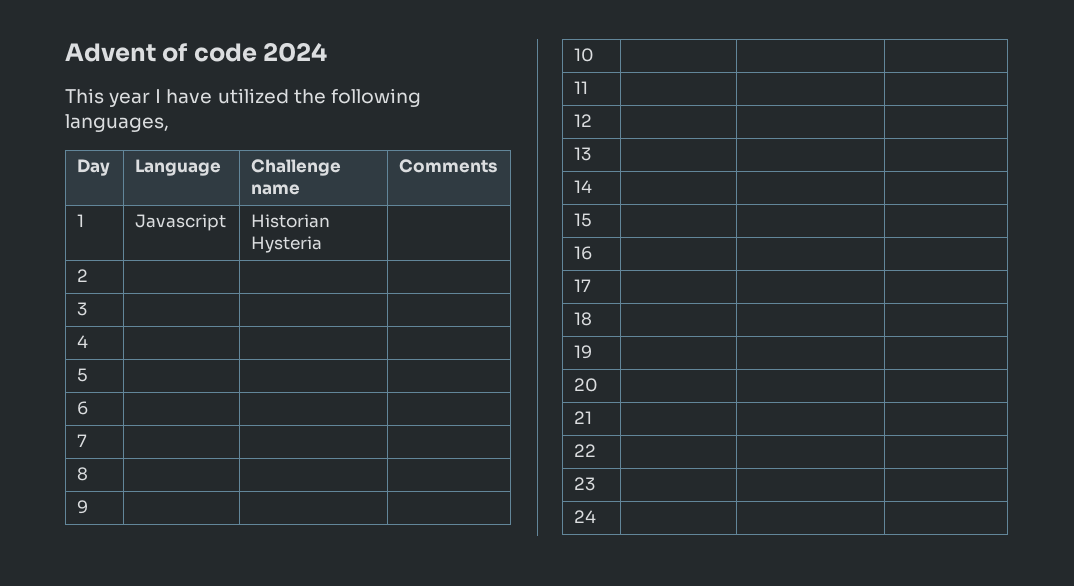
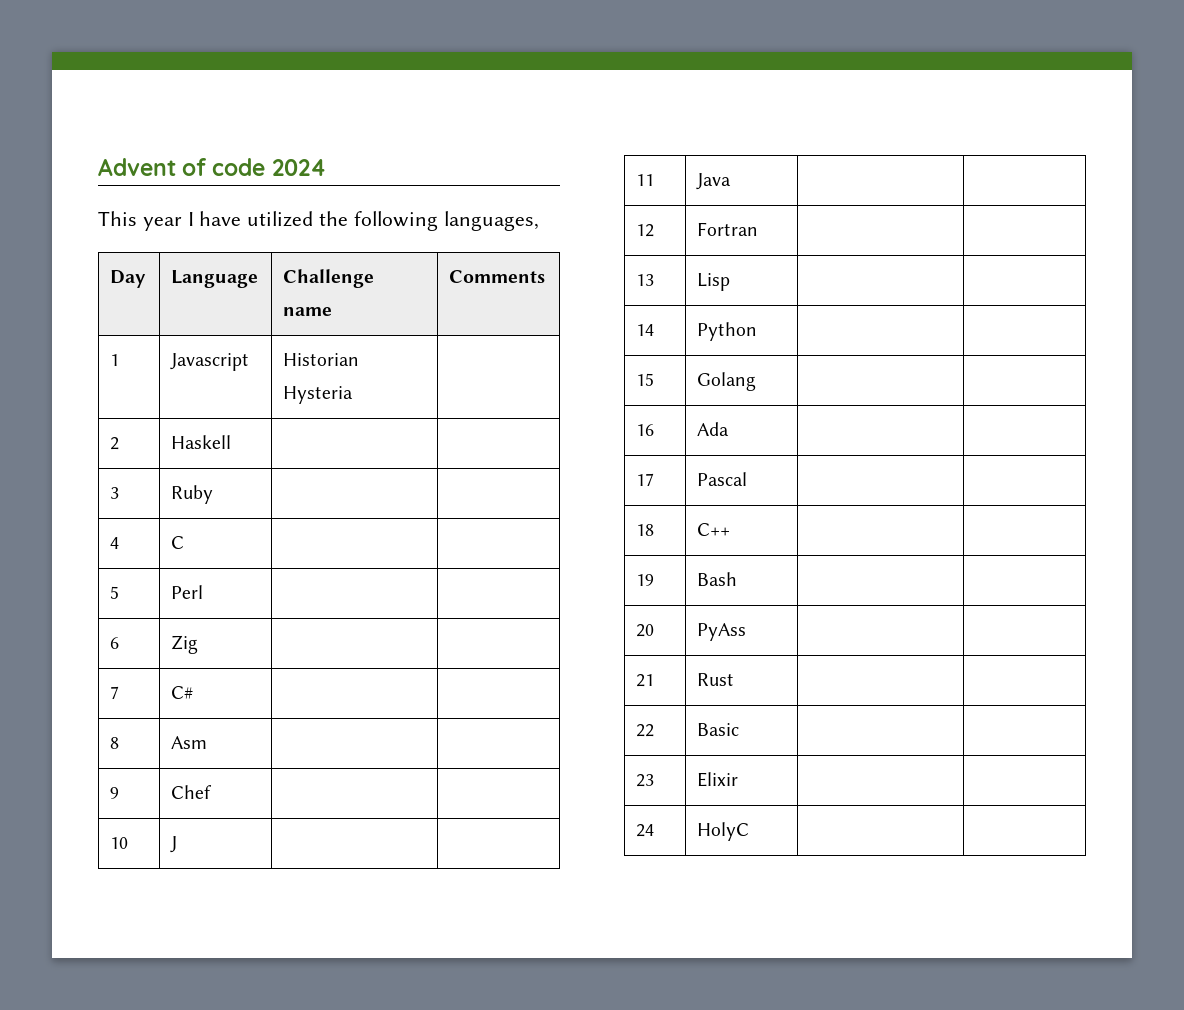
- 2 | | |
+ 2 | Haskell | |
- 3 | | |
+ 3 | Ruby | |
- 4 | | |
+ 4 | C | |
- 5 | | |
+ 5 | Perl | |
- 6 | | |
+ 6 | Zig | |
- 7 | | |
+ 7 | C# | |
- 8 | | |
+ 8 | Asm | |
- 9 | | |
+ 9 | Chef | |
- 10 | | |
+ 10 | J | |
- 11 | | |
+ 11 | Java | |
- 12 | | |
+ 12 | Fortran | |
- 13 | | |
+ 13 | Lisp | |
- 14 | | |
+ 14 | Python | |
- 15 | | |
+ 15 | Golang | |
- 16 | | |
+ 16 | Ada | |
- 17 | | |
+ 17 | Pascal | |
- 18 | | |
+ 18 | C++ | |
- 19 | | |
+ 19 | Bash | |
- 20 | | |
+ 20 | PyAss | |
- 21 | | |
+ 21 | Rust | |
- 22 | | |
+ 22 | Basic | |
- 23 | | |
+ 23 | Elixir | |
- 24 | | |
+ 24 | HolyC | |

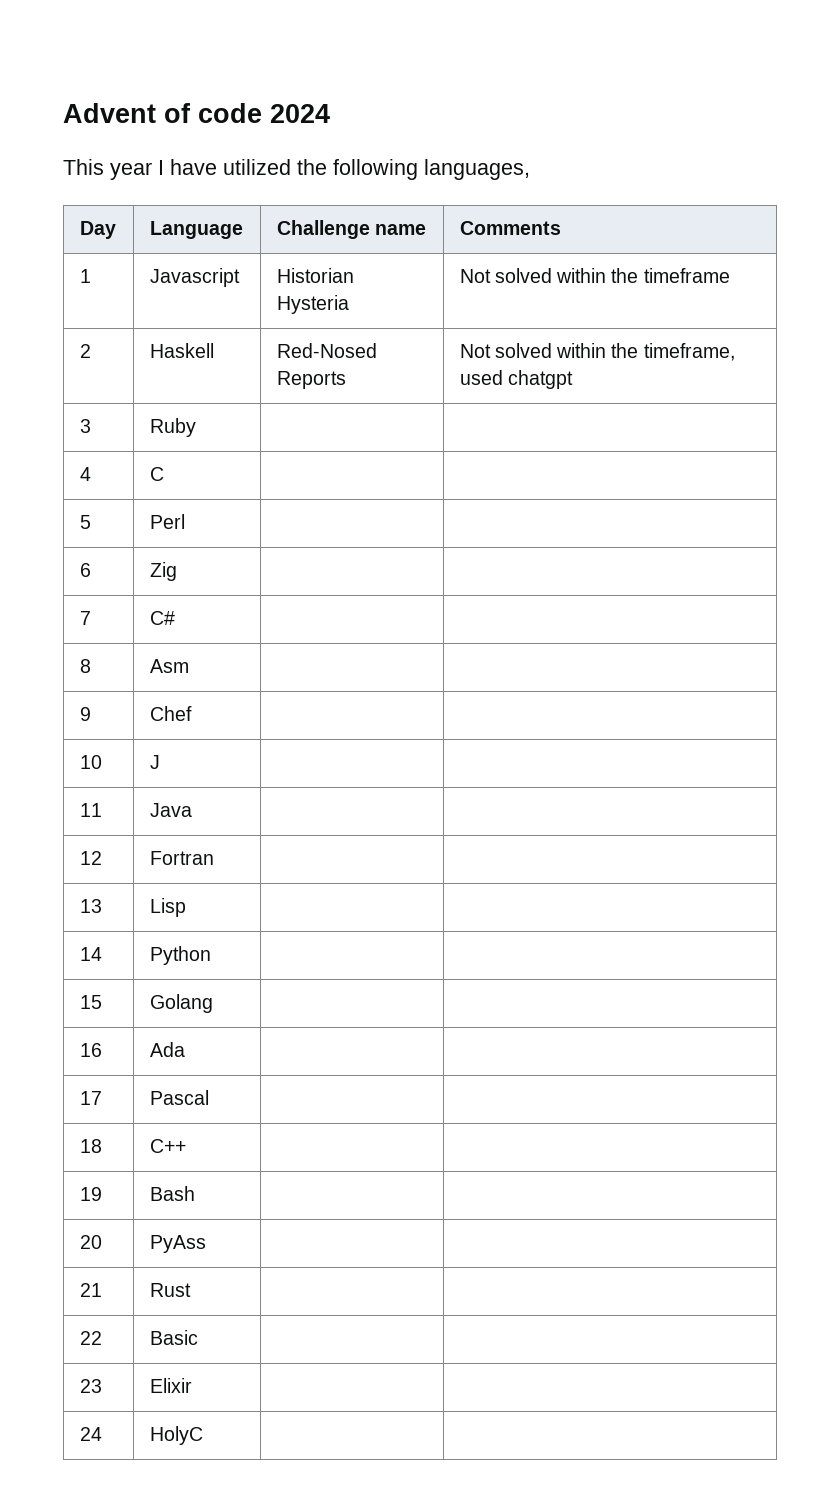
- 1 | Javascript | Historian Hysteria |
- 2 | Haskell | |
+ 1 | Javascript | Historian Hysteria | Not solved within the timeframe
+ 2 | Haskell | Red-Nosed Reports | Not solved within the timeframe, used chatgpt

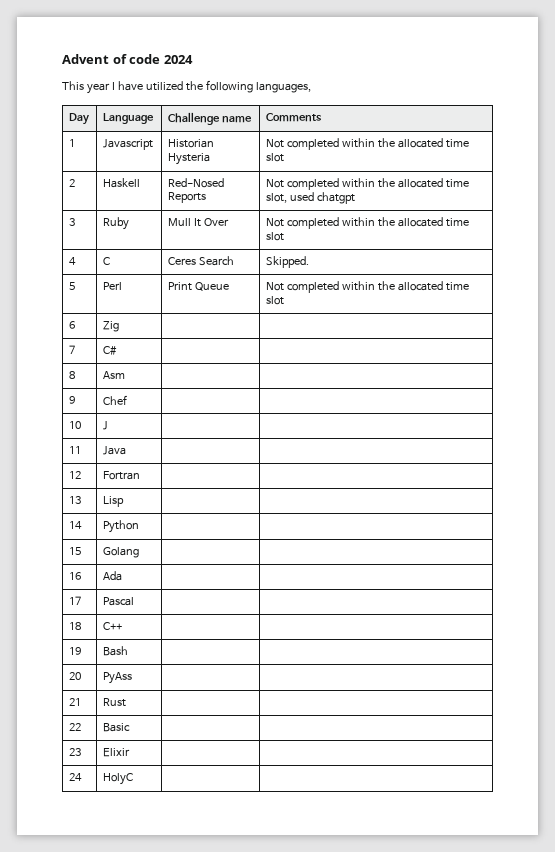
- 1 | Javascript | Historian Hysteria | Not solved within the timeframe
+ 1 | Javascript | Historian Hysteria | Not completed within the allocated time slot
- 2 | Haskell | Red-Nosed Reports | Not solved within the timeframe, used chatgpt
+ 2 | Haskell | Red-Nosed Reports | Not completed within the allocated time slot, used chatgpt
- 3 | Ruby | |
+ 3 | Ruby | Mull It Over | Not completed within the allocated time slot
- 4 | C | |
+ 4 | C | Ceres Search | Skipped.
- 5 | Perl | |
+ 5 | Perl | Print Queue | Not completed within the allocated time slot

